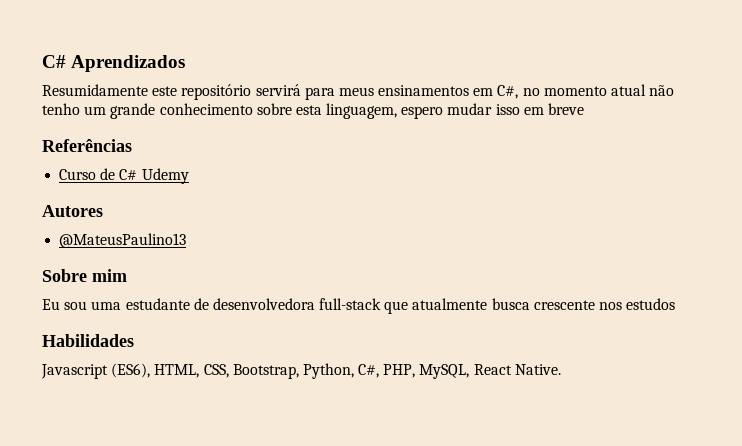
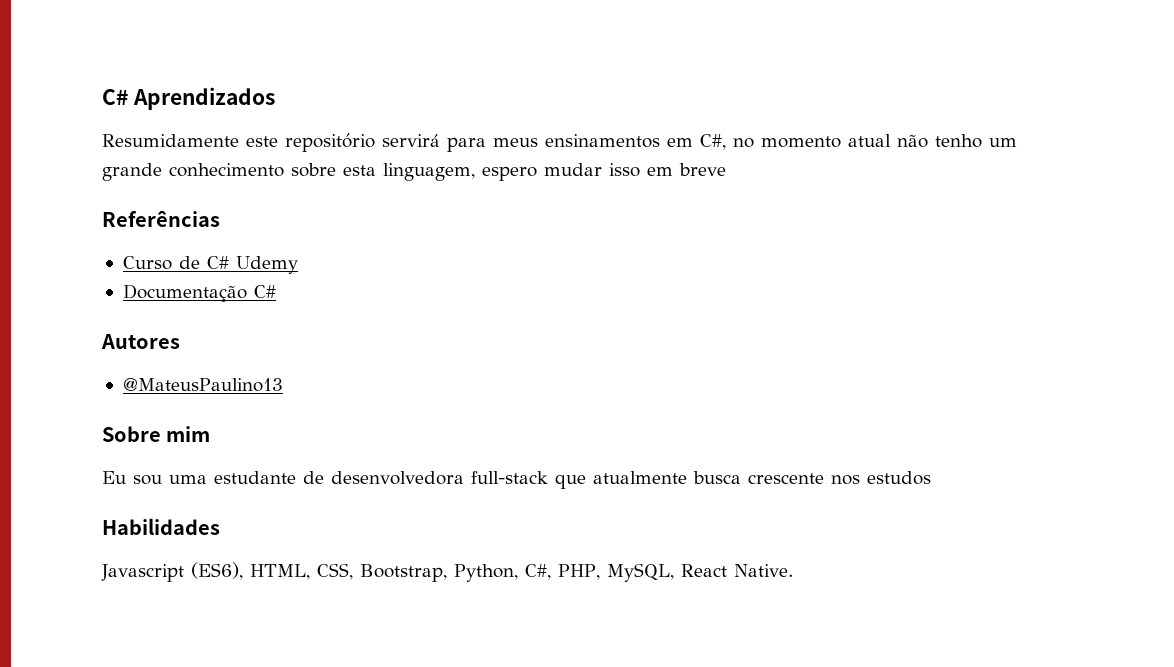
+ Documentação C#

